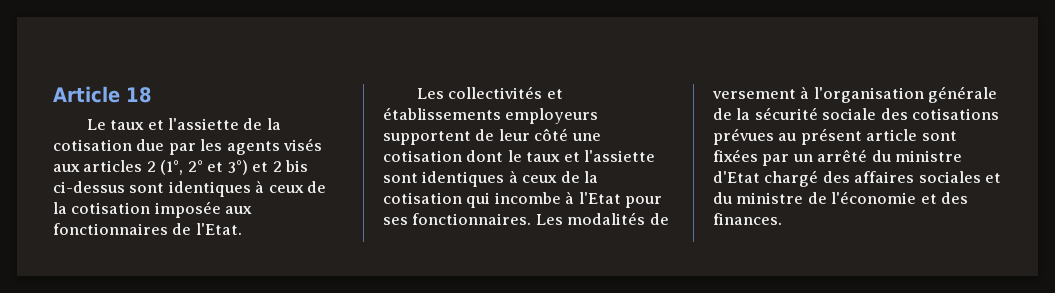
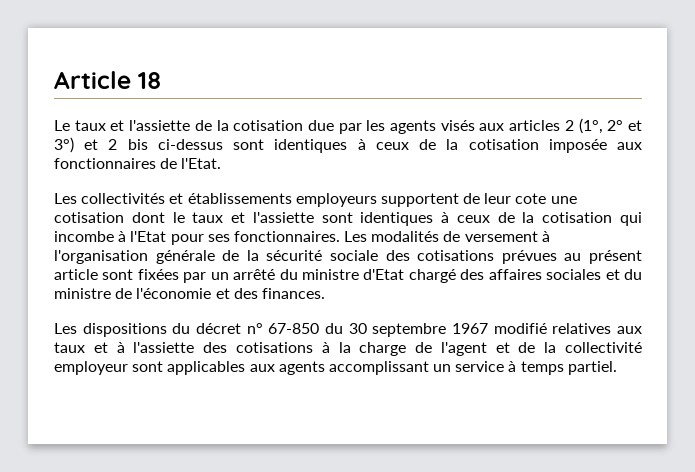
- Les collectivités et établissements employeurs supportent de leur côté une cotisation dont le taux et l'assiette sont identiques à ceux de la cotisation qui incombe à l'Etat pour ses fonctionnaires.
+ Les collectivités et établissements employeurs supportent de leur cote une cotisation dont le taux et l'assiette sont identiques à ceux de la cotisation qui incombe à l'Etat pour ses fonctionnaires.
+ Les dispositions du décret n° 67-850 du 30 septembre 1967 modifié relatives aux taux et à l'assiette des cotisations à la charge de l'agent et de la collectivité employeur sont applicables aux agents accomplissant un service à temps partiel.

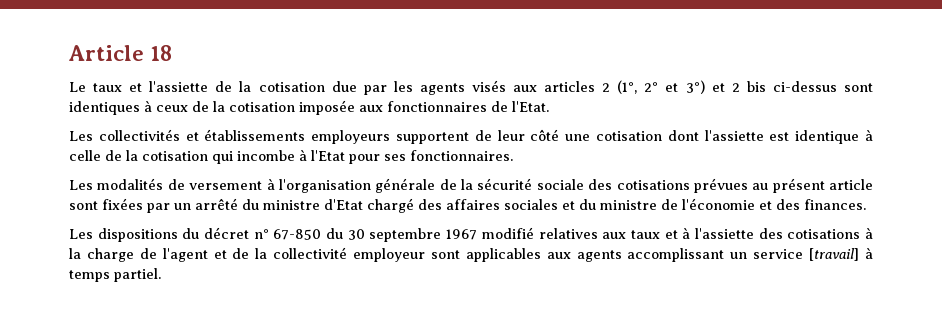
- Les collectivités et établissements employeurs supportent de leur cote une cotisation dont le taux et l'assiette sont identiques à ceux de la cotisation qui incombe à l'Etat pour ses fonctionnaires. Les modalités de versement à l'organisation générale de la sécurité sociale des cotisations prévues au présent article sont fixées par un arrêté du ministre d'Etat chargé des affaires sociales et du ministre de l'économie et des finances.
+ Les collectivités et établissements employeurs supportent de leur côté une cotisation dont l'assiette est identique à celle de la cotisation qui incombe à l'Etat pour ses fonctionnaires.
+ Les modalités de versement à l'organisation générale de la sécurité sociale des cotisations prévues au présent article sont fixées par un arrêté du ministre d'Etat chargé des affaires sociales et du ministre de l'économie et des finances.
- Les dispositions du décret n° 67-850 du 30 septembre 1967 modifié relatives aux taux et à l'assiette des cotisations à la charge de l'agent et de la collectivité employeur sont applicables aux agents accomplissant un service à temps partiel.
+ Les dispositions du décret n° 67-850 du 30 septembre 1967 modifié relatives aux taux et à l'assiette des cotisations à la charge de l'agent et de la collectivité employeur sont applicables aux agents accomplissant un service [travail] à temps partiel.

